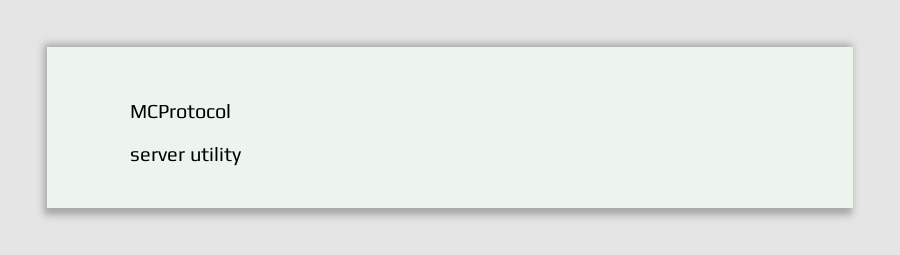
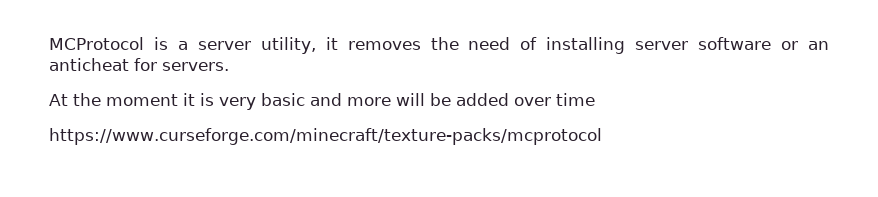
- MCProtocol
- server utility
+ MCProtocol is a server utility, it removes the need of installing server software or an anticheat for servers.
+ At the moment it is very basic and more will be added over time
+ https://www.curseforge.com/minecraft/texture-packs/mcprotocol

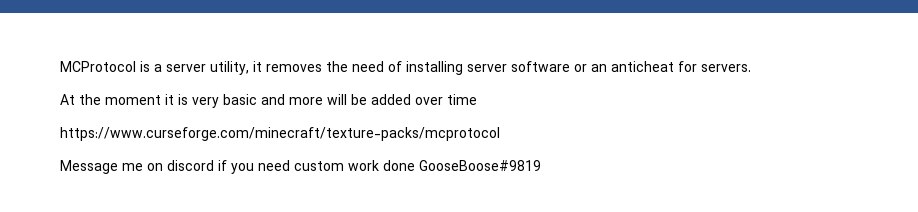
+ Message me on discord if you need custom work done GooseBoose#9819

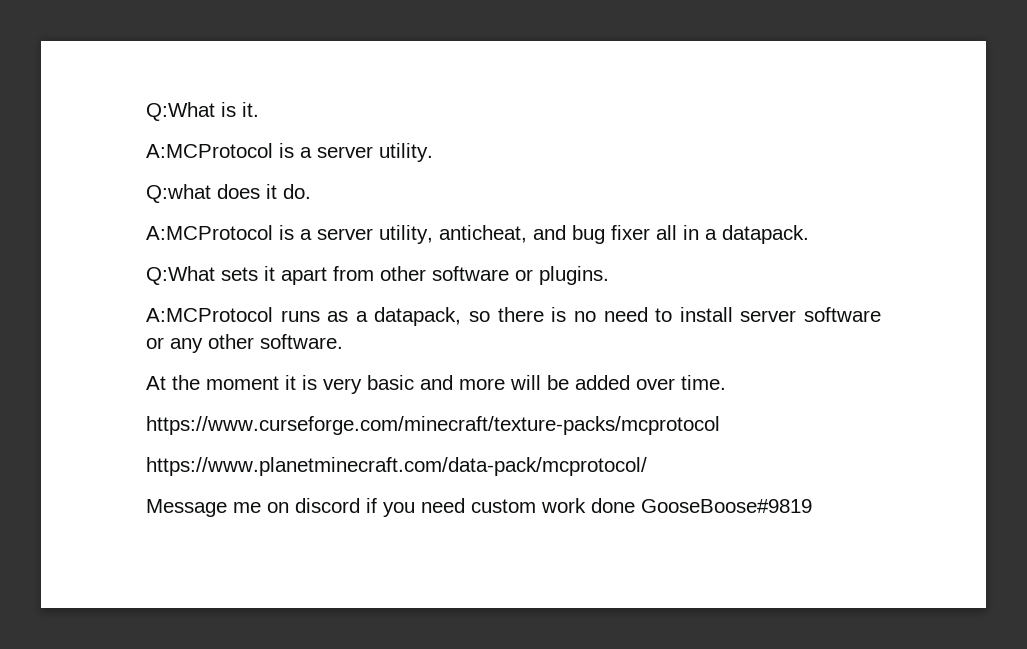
- MCProtocol is a server utility, it removes the need of installing server software or an anticheat for servers.
+ Q:What is it.
+ A:MCProtocol is a server utility.
+ Q:what does it do.
+ A:MCProtocol is a server utility, anticheat, and bug fixer all in a datapack.
+ Q:What sets it apart from other software or plugins.
+ A:MCProtocol runs as a datapack, so there is no need to install server software or any other software.
- At the moment it is very basic and more will be added over time
+ At the moment it is very basic and more will be added over time.
+ https://www.planetminecraft.com/data-pack/mcprotocol/

